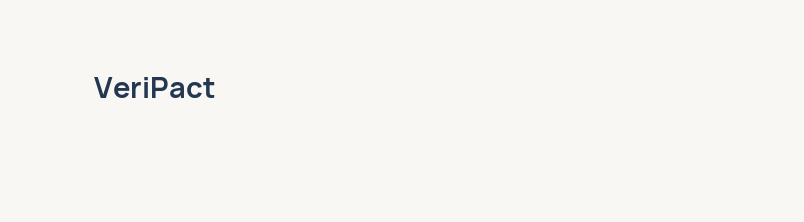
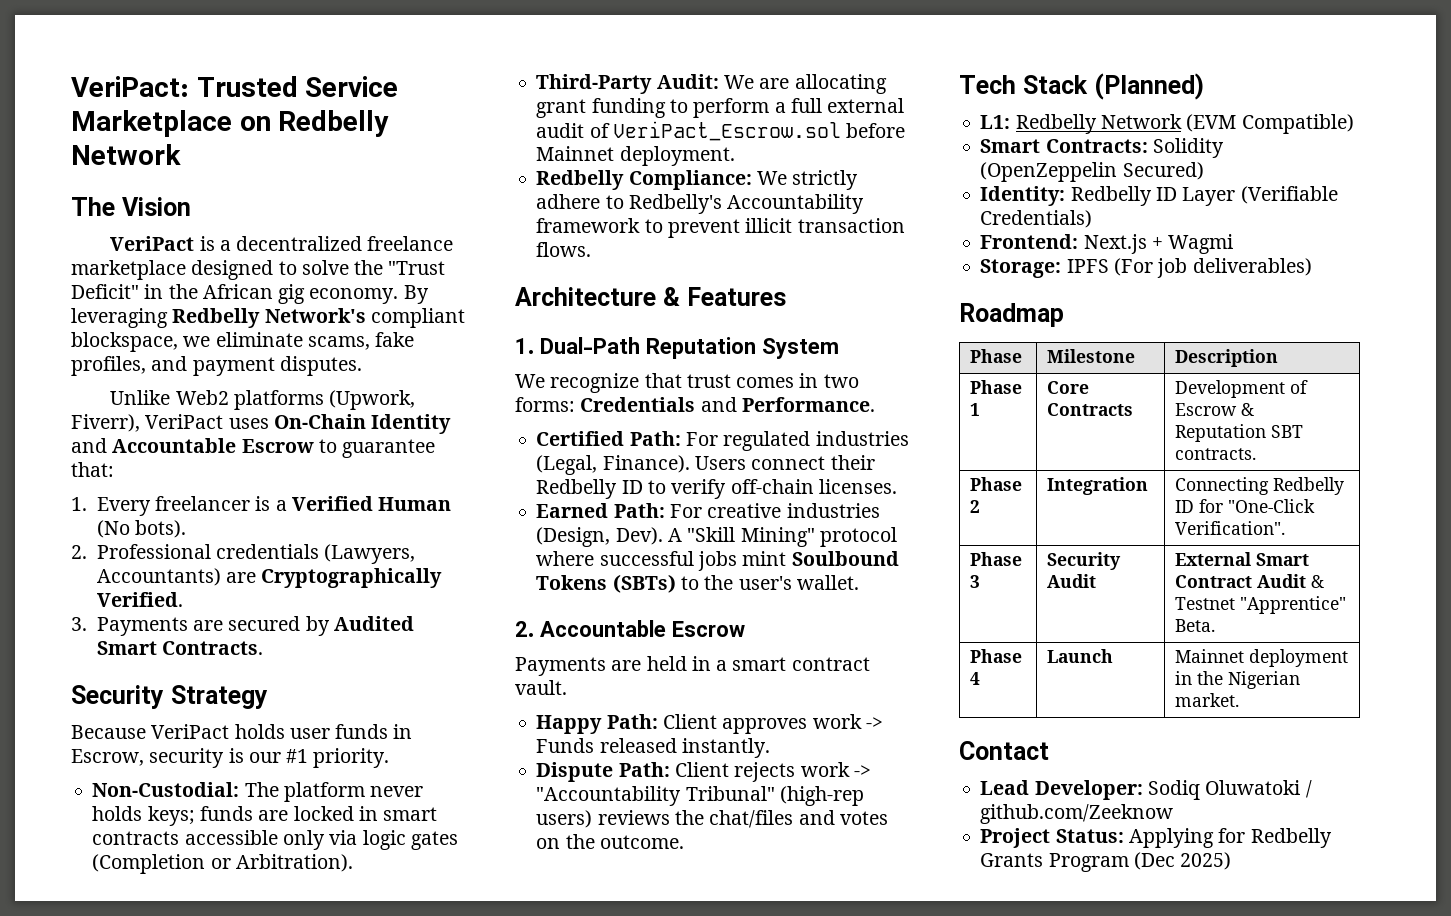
- VeriPact
+ VeriPact: Trusted Service Marketplace on Redbelly Network
+ The Vision
+ VeriPact is a decentralized freelance marketplace designed to solve the "Trust Deficit" in the African gig economy. By leveraging Redbelly Network's compliant blockspace, we eliminate scams, fake profiles, and payment disputes.
+ Unlike Web2 platforms (Upwork, Fiverr), VeriPact uses On-Chain Identity and Accountable Escrow to guarantee that:
+ 1. Every freelancer is a Verified Human (No bots).
+ 2. Professional credentials (Lawyers, Accountants) are Cryptographically Verified.
+ 3. Payments are secured by Audited Smart Contracts.
+ Security Strategy
+ Because VeriPact holds user funds in Escrow, security is our #1 priority.
+ Non-Custodial: The platform never holds keys; funds are locked in smart contracts accessible only via logic gates (Completion or Arbitration).
+ Third-Party Audit: We are allocating grant funding to perform a full external audit of VeriPact_Escrow.sol before Mainnet deployment.
+ Redbelly Compliance: We strictly adhere to Redbelly's Accountability framework to prevent illicit transaction flows.
+ Architecture & Features
+ 1. Dual-Path Reputation System
+ We recognize that trust comes in two forms: Credentials and Performance.
+ Certified Path: For regulated industries (Legal, Finance). Users connect their Redbelly ID to verify off-chain licenses.
+ Earned Path: For creative industries (Design, Dev). A "Skill Mining" protocol where successful jobs mint Soulbound Tokens (SBTs) to the user's wallet.
+ 2. Accountable Escrow
+ Payments are held in a smart contract vault.
+ Happy Path: Client approves work -> Funds released instantly.
+ Dispute Path: Client rejects work -> "Accountability Tribunal" (high-rep users) reviews the chat/files and votes on the outcome.
+ Tech Stack (Planned)
+ L1: Redbelly Network (EVM Compatible)
+ Smart Contracts: Solidity (OpenZeppelin Secured)
+ Identity: Redbelly ID Layer (Verifiable Credentials)
+ Frontend: Next.js + Wagmi
+ Storage: IPFS (For job deliverables)
+ Roadmap
+ Phase | Milestone | Description
+ Phase 1 | Core Contracts | Development of Escrow & Reputation SBT contracts.
+ Phase 2 | Integration | Connecting Redbelly ID for "One-Click Verification".
+ Phase 3 | Security Audit | External Smart Contract Audit & Testnet "Apprentice" Beta.
+ Phase 4 | Launch | Mainnet deployment in the Nigerian market.
+ Contact
+ Lead Developer: Sodiq Oluwatoki / github.com/Zeeknow
+ Project Status: Applying for Redbelly Grants Program (Dec 2025)

